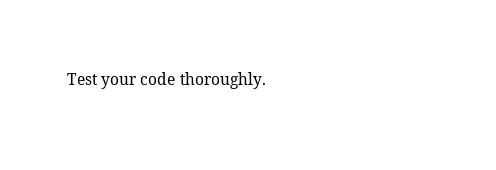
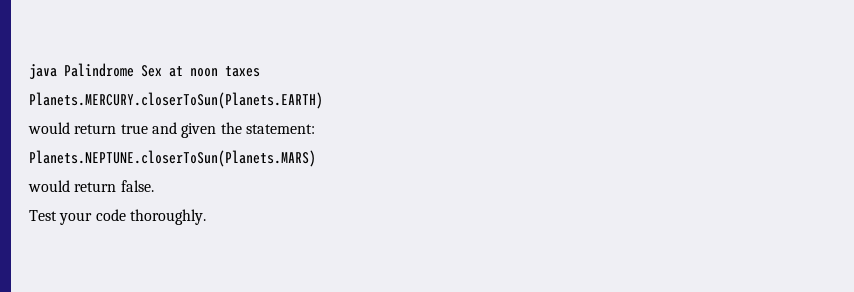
+ java Palindrome Sex at noon taxes
+ Planets.MERCURY.closerToSun(Planets.EARTH)
+ would return true and given the statement:
+ Planets.NEPTUNE.closerToSun(Planets.MARS)
+ would return false.

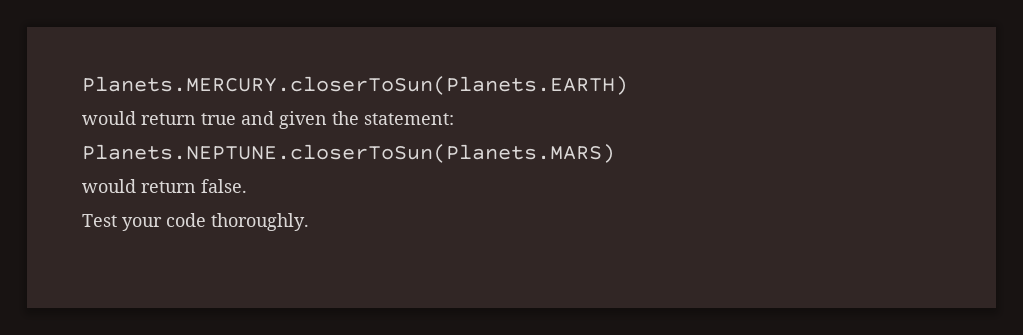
- java Palindrome Sex at noon taxes

